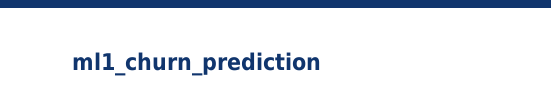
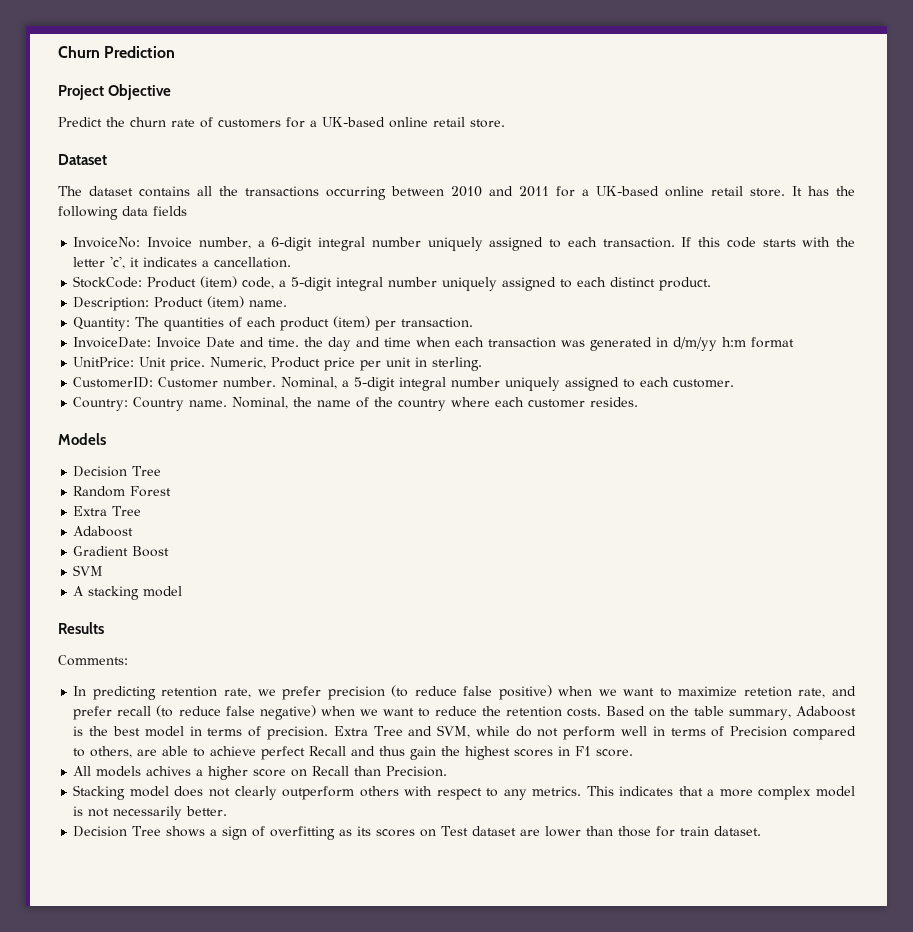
- ml1_churn_prediction
+ Churn Prediction
+ Project Objective
+ Predict the churn rate of customers for a UK-based online retail store.
+ Dataset
+ The dataset contains all the transactions occurring between 2010 and 2011 for a UK-based online retail store. It has the following data fields
+ InvoiceNo: Invoice number, a 6-digit integral number uniquely assigned to each transaction. If this code starts with the letter 'c', it indicates a cancellation.
+ StockCode: Product (item) code, a 5-digit integral number uniquely assigned to each distinct product.
+ Description: Product (item) name.
+ Quantity: The quantities of each product (item) per transaction.
+ InvoiceDate: Invoice Date and time. the day and time when each transaction was generated in d/m/yy h:m format
+ UnitPrice: Unit price. Numeric, Product price per unit in sterling.
+ CustomerID: Customer number. Nominal, a 5-digit integral number uniquely assigned to each customer.
+ Country: Country name. Nominal, the name of the country where each customer resides.
+ Models
+ Decision Tree
+ Random Forest
+ Extra Tree
+ Adaboost
+ Gradient Boost
+ SVM
+ A stacking model
+ Results
+ Comments:
+ In predicting retention rate, we prefer precision (to reduce false positive) when we want to maximize retetion rate, and prefer recall (to reduce false negative) when we want to reduce the retention costs. Based on the table summary, Adaboost is the best model in terms of precision. Extra Tree and SVM, while do not perform well in terms of Precision compared to others, are able to achieve perfect Recall and thus gain the highest scores in F1 score.
+ All models achives a higher score on Recall than Precision.
+ Stacking model does not clearly outperform others with respect to any metrics. This indicates that a more complex model is not necessarily better.
+ Decision Tree shows a sign of overfitting as its scores on Test dataset are lower than those for train dataset.

